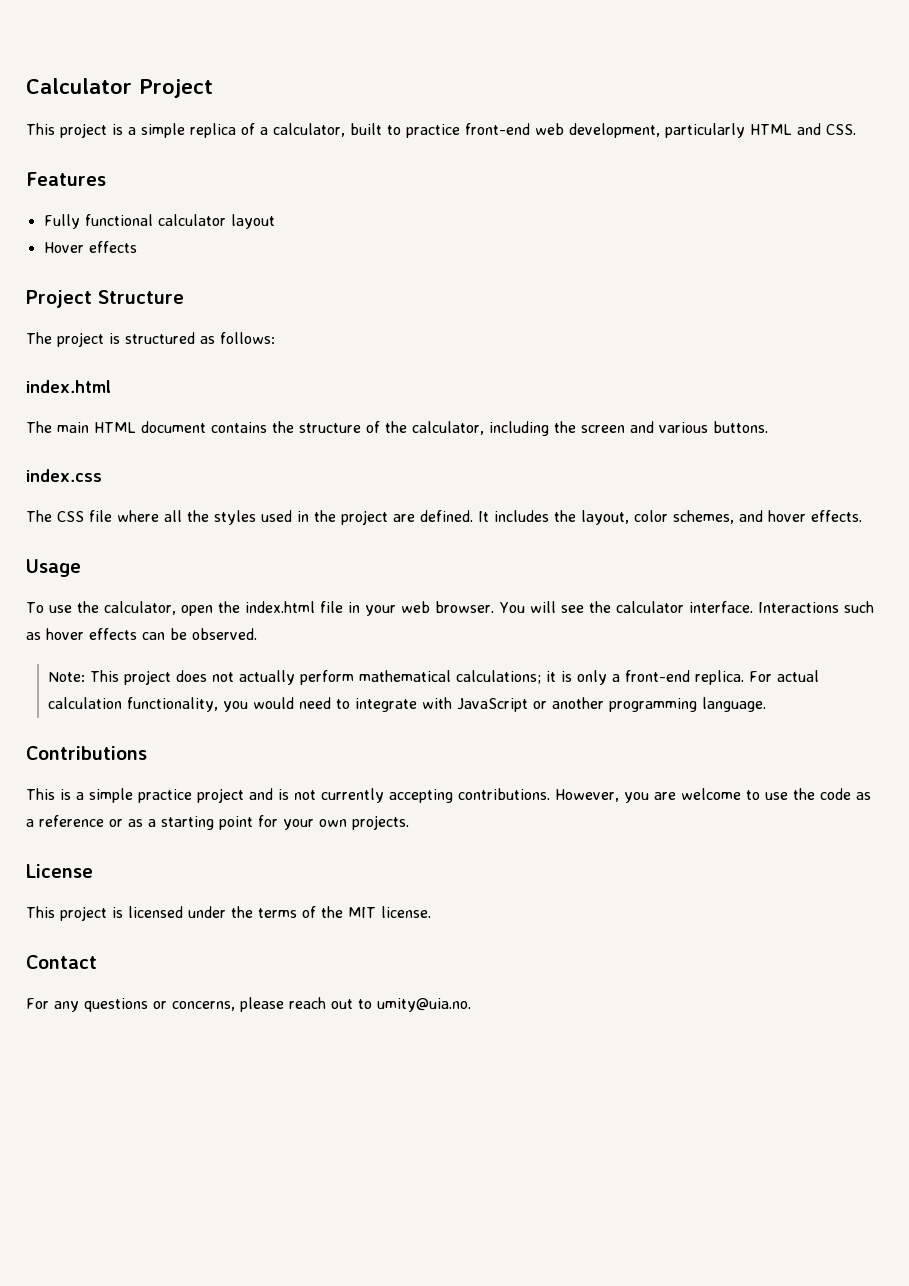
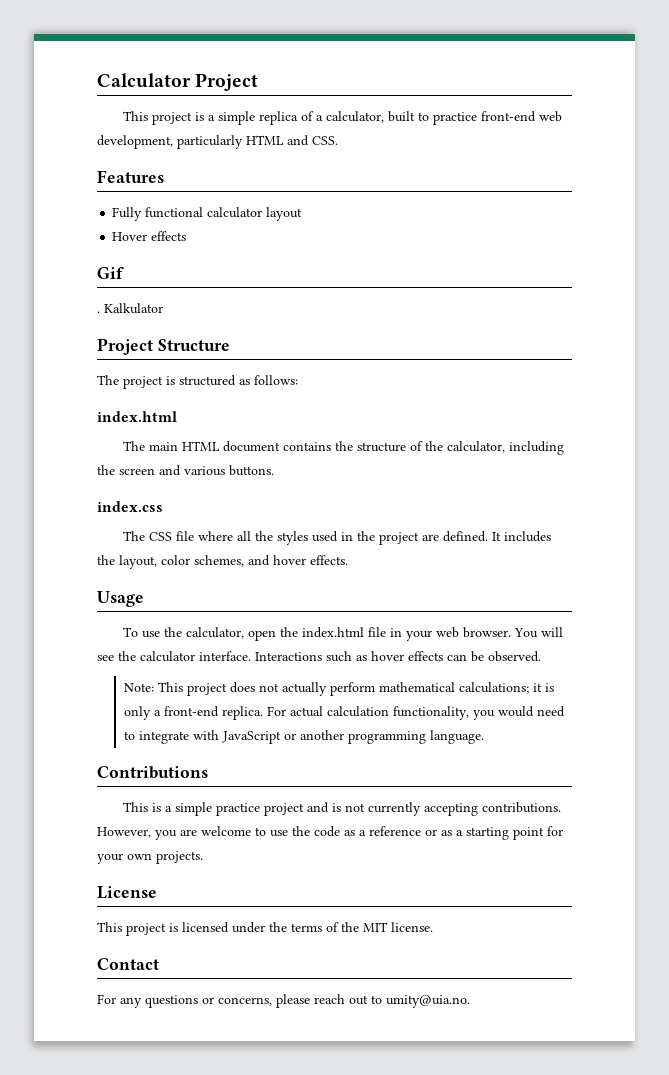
+ Gif
+ . Kalkulator

